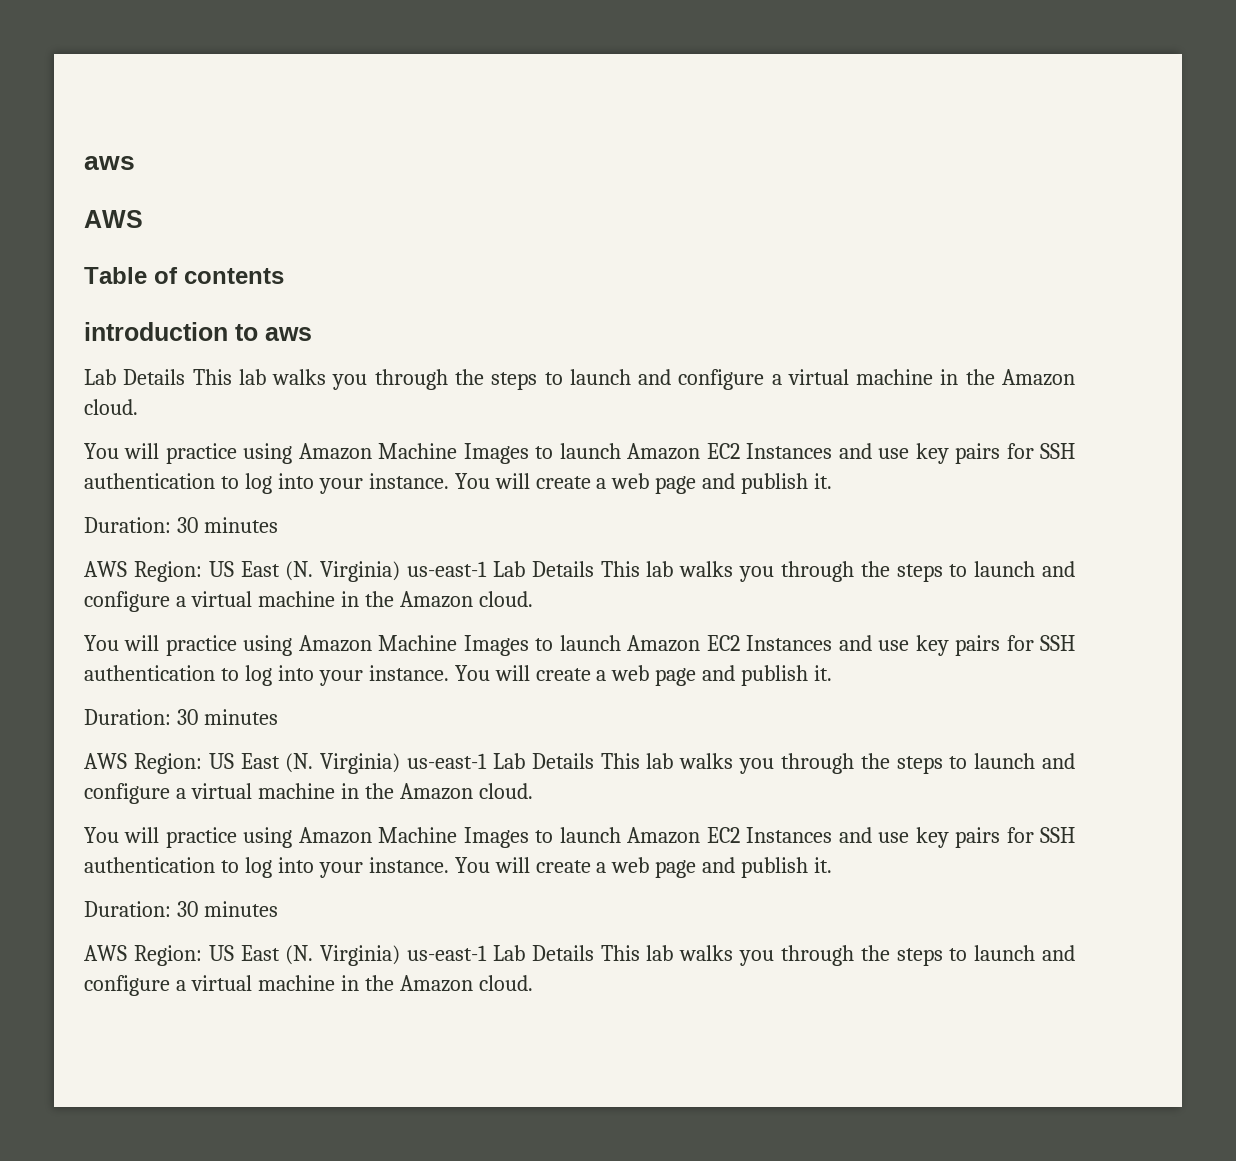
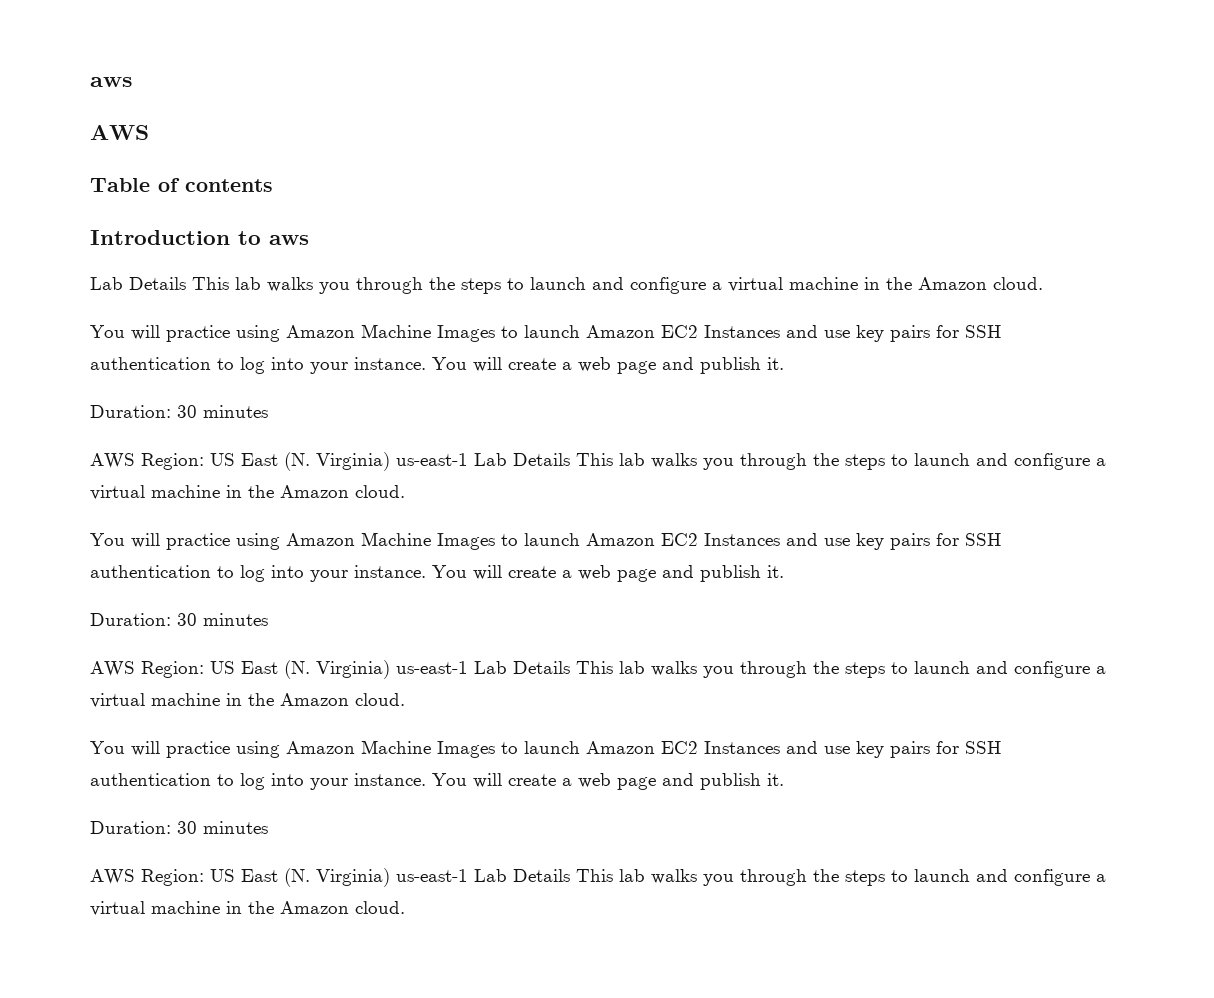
- introduction to aws
+ Introduction to aws

